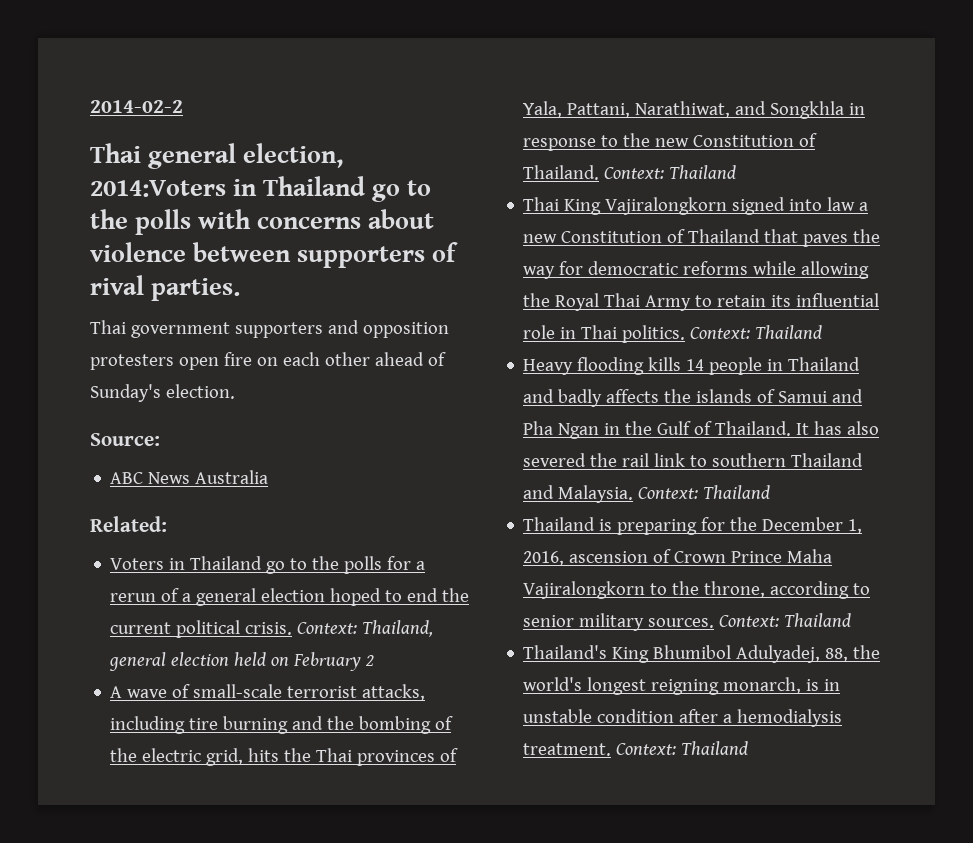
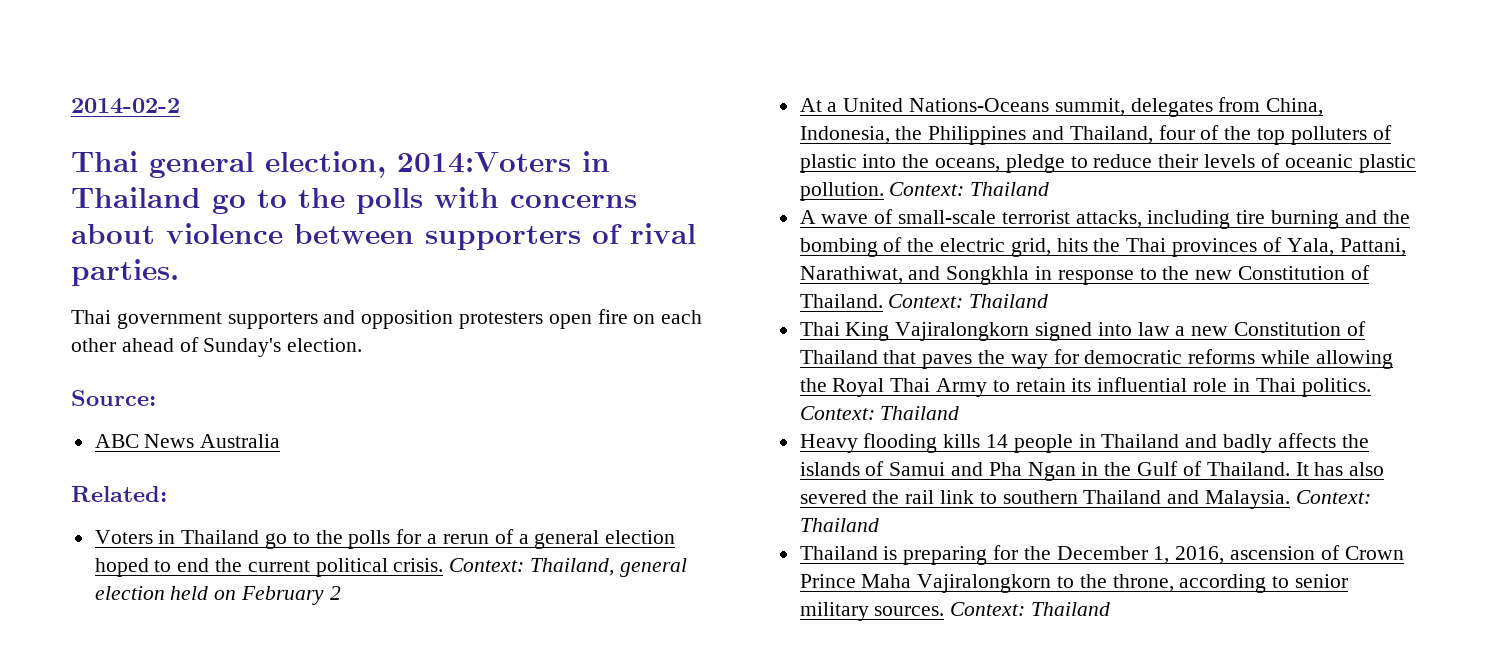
+ At a United Nations-Oceans summit, delegates from China, Indonesia, the Philippines and Thailand, four of the top polluters of plastic into the oceans, pledge to reduce their levels of oceanic plastic pollution. Context: Thailand
- Thailand's King Bhumibol Adulyadej, 88, the world's longest reigning monarch, is in unstable condition after a hemodialysis treatment. Context: Thailand

